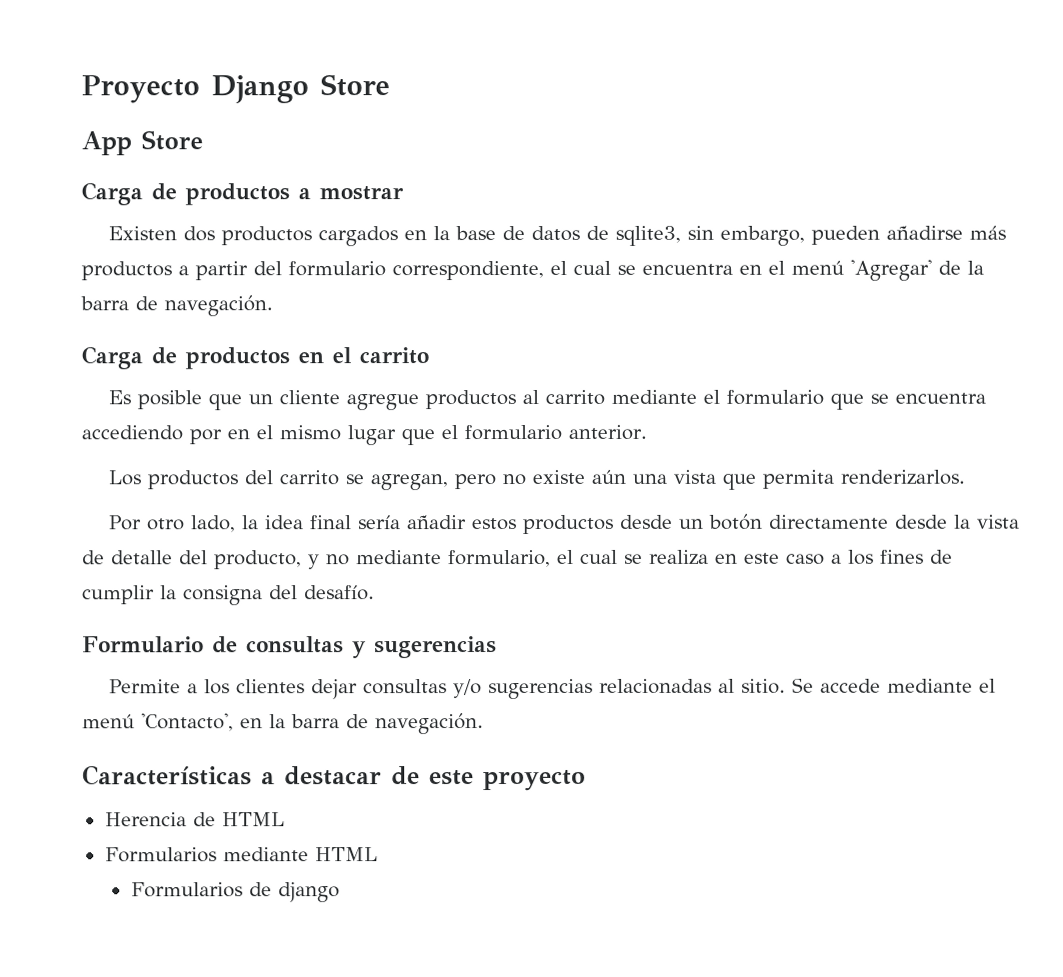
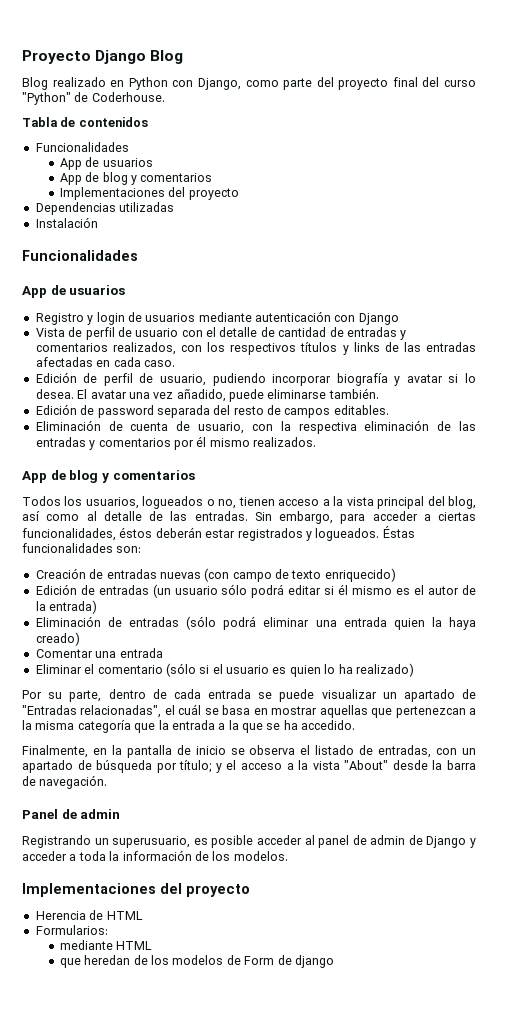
- Proyecto Django Store
- App Store
- Carga de productos a mostrar
- Existen dos productos cargados en la base de datos de sqlite3, sin embargo, pueden añadirse más productos a partir del formulario correspondiente, el cual se encuentra en el menú 'Agregar' de la barra de navegación.
- Carga de productos en el carrito
- Es posible que un cliente agregue productos al carrito mediante el formulario que se encuentra accediendo por en el mismo lugar que el formulario anterior.
- Los productos del carrito se agregan, pero no existe aún una vista que permita renderizarlos.
- Por otro lado, la idea final sería añadir estos productos desde un botón directamente desde la vista de detalle del producto, y no mediante formulario, el cual se realiza en este caso a los fines de cumplir la consigna del desafío.
- Formulario de consultas y sugerencias
- Permite a los clientes dejar consultas y/o sugerencias relacionadas al sitio. Se accede mediante el menú 'Contacto', en la barra de navegación.
- Características a destacar de este proyecto
+ Proyecto Django Blog
+ Blog realizado en Python con Django, como parte del proyecto final del curso "Python" de Coderhouse.
+ Tabla de contenidos
+ Funcionalidades
+ App de usuarios
+ App de blog y comentarios
+ Implementaciones del proyecto
+ Dependencias utilizadas
+ Instalación
+ Funcionalidades
+ App de usuarios
+ Registro y login de usuarios mediante autenticación con Django
+ Vista de perfil de usuario con el detalle de cantidad de entradas y comentarios realizados, con los respectivos títulos y links de las entradas afectadas en cada caso.
+ Edición de perfil de usuario, pudiendo incorporar biografía y avatar si lo desea. El avatar una vez añadido, puede eliminarse también.
+ Edición de password separada del resto de campos editables.
+ Eliminación de cuenta de usuario, con la respectiva eliminación de las entradas y comentarios por él mismo realizados.
+ App de blog y comentarios
+ Todos los usuarios, logueados o no, tienen acceso a la vista principal del blog, así como al detalle de las entradas. Sin embargo, para acceder a ciertas funcionalidades, éstos deberán estar registrados y logueados. Éstas funcionalidades son:
+ Creación de entradas nuevas (con campo de texto enriquecido)
+ Edición de entradas (un usuario sólo podrá editar si él mismo es el autor de la entrada)
+ Eliminación de entradas (sólo podrá eliminar una entrada quien la haya creado)
+ Comentar una entrada
+ Eliminar el comentario (sólo si el usuario es quien lo ha realizado)
+ Por su parte, dentro de cada entrada se puede visualizar un apartado de "Entradas relacionadas", el cuál se basa en mostrar aquellas que pertenezcan a la misma categoría que la entrada a la que se ha accedido.
+ Finalmente, en la pantalla de inicio se observa el listado de entradas, con un apartado de búsqueda por título; y el acceso a la vista "About" desde la barra de navegación.
+ Panel de admin
+ Registrando un superusuario, es posible acceder al panel de admin de Django y acceder a toda la información de los modelos.
+ Implementaciones del proyecto
- Formularios mediante HTML
+ Formularios:
+ mediante HTML
- Formularios de django
+ que heredan de los modelos de Form de django

